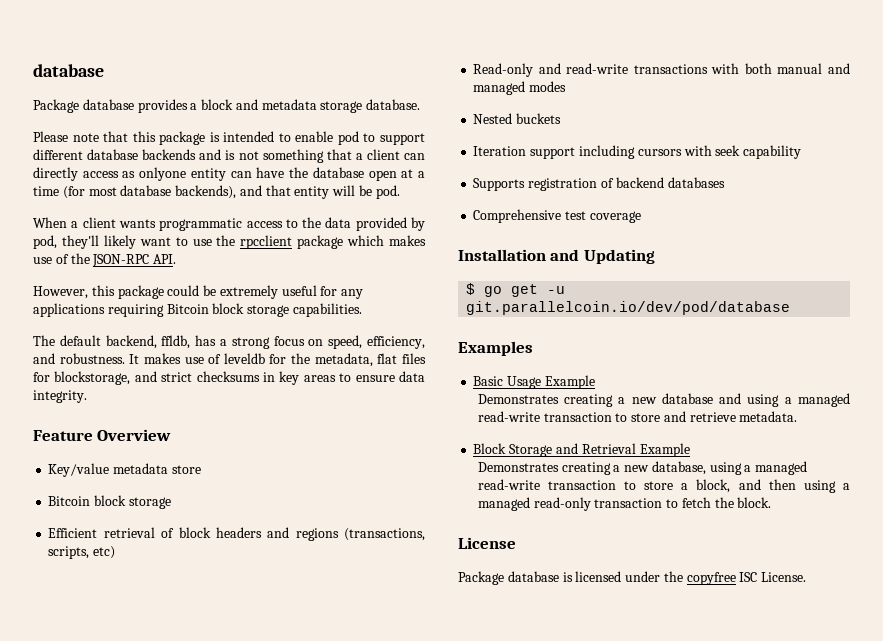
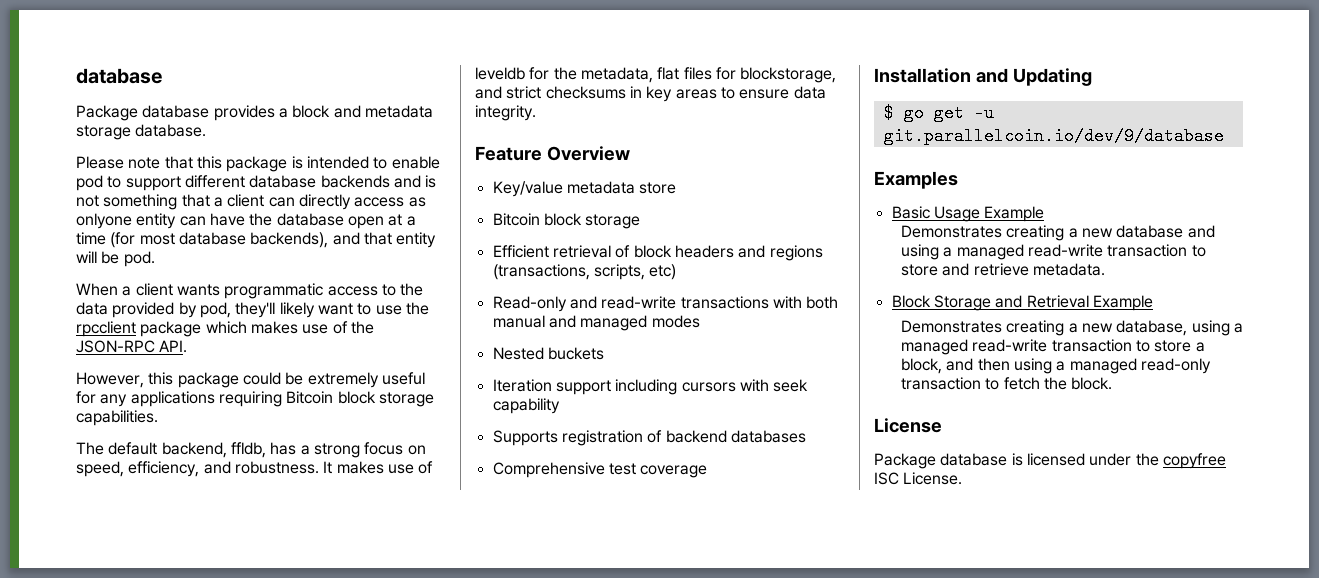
- $ go get -u git.parallelcoin.io/dev/pod/database
+ $ go get -u git.parallelcoin.io/dev/9/database

